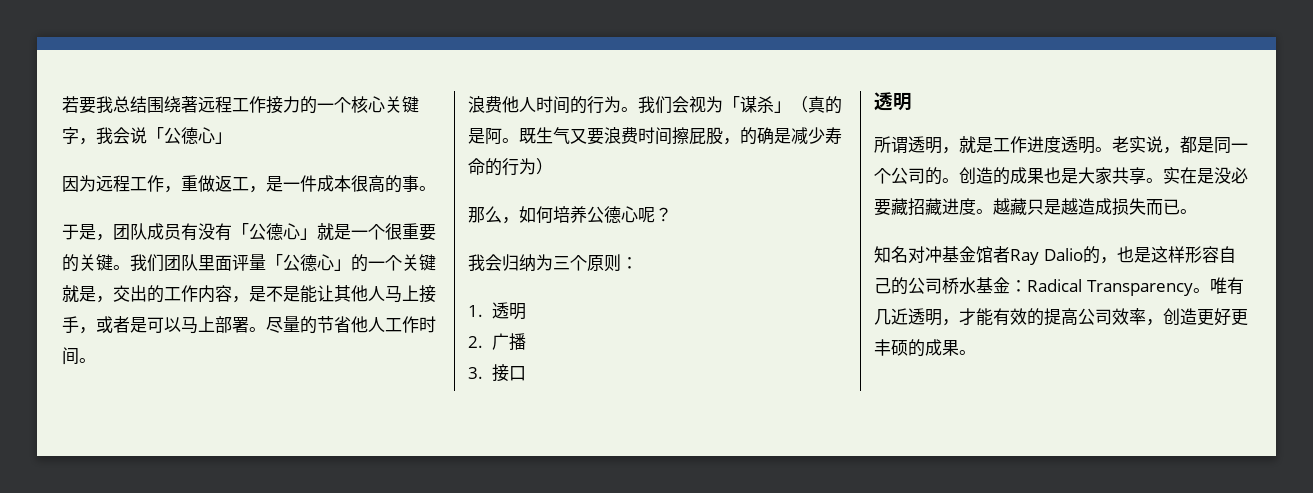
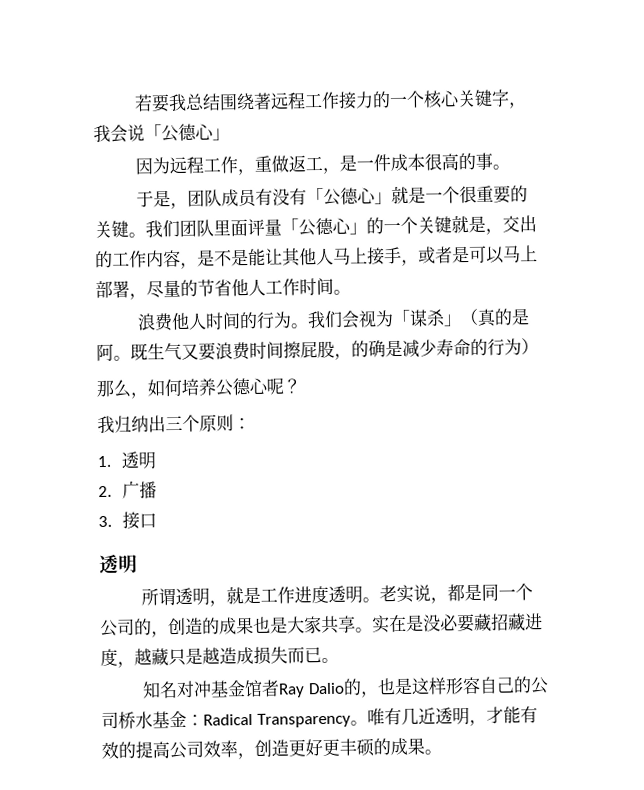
- 我们团队里面评量「公德心」的一个关键就是，交出的工作内容，是不是能让其他人马上接手，或者是可以马上部署。尽量的节省他人工作时间。
+ 我们团队里面评量「公德心」的一个关键就是，交出的工作内容，是不是能让其他人马上接手，或者是可以马上部署，尽量的节省他人工作时间。
- 我会归纳为三个原则：
+ 我归纳出三个原则：
- 老实说，都是同一个公司的。创造的成果也是大家共享。
+ 老实说，都是同一个公司的，创造的成果也是大家共享。
- 实在是没必要藏招藏进度。越藏只是越造成损失而已。
+ 实在是没必要藏招藏进度，越藏只是越造成损失而已。

